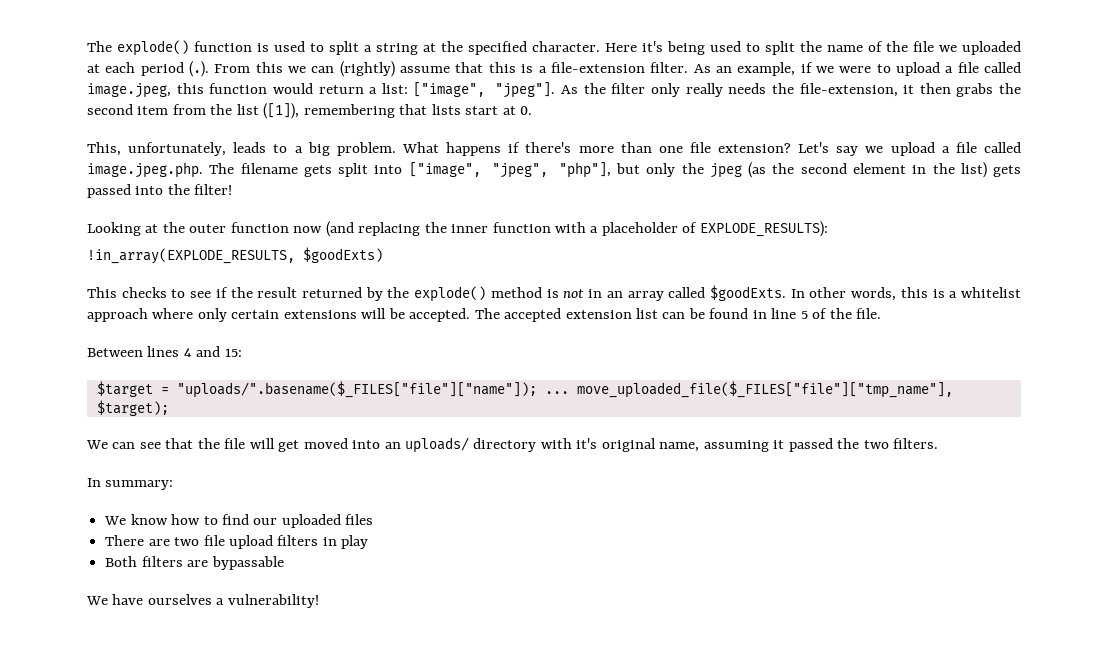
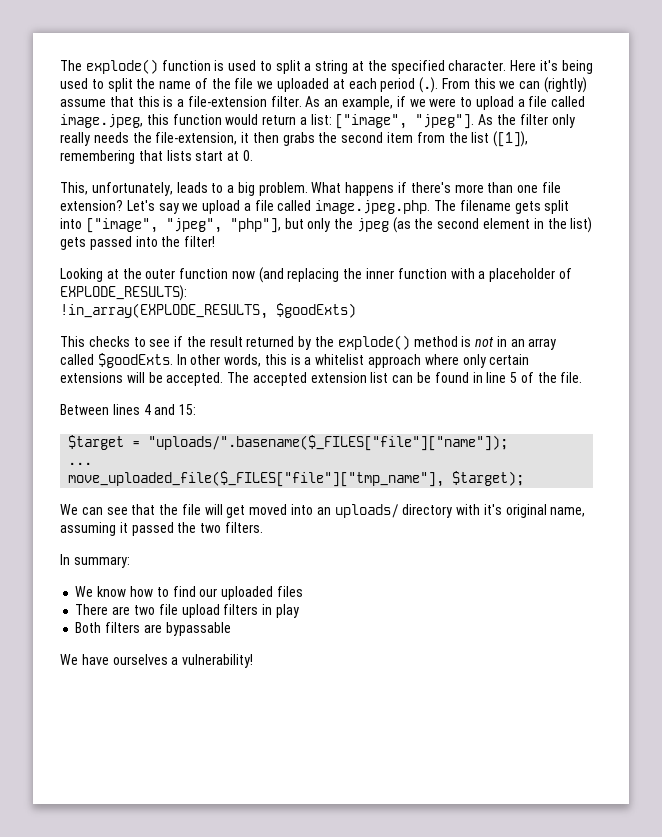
- $target = "uploads/".basename($_FILES["file"]["name"]); ... move_uploaded_file($_FILES["file"]["tmp_name"], $target);
+ $target = "uploads/".basename($_FILES["file"]["name"]);
+ ...
+ move_uploaded_file($_FILES["file"]["tmp_name"], $target);

